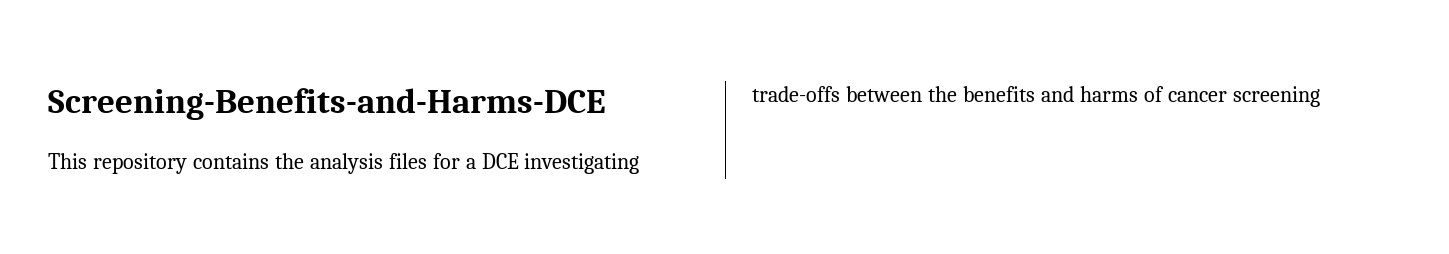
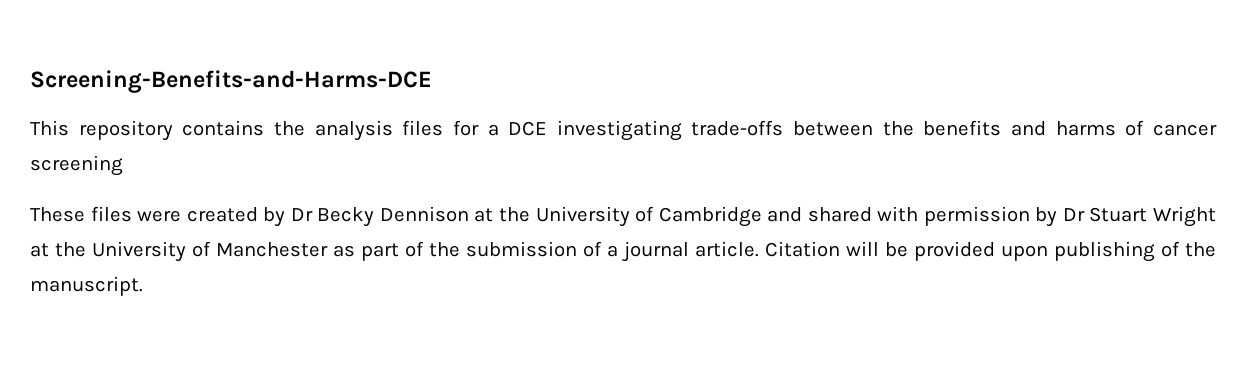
+ These files were created by Dr Becky Dennison at the University of Cambridge and shared with permission by Dr Stuart Wright at the University of Manchester as part of the submission of a journal article. Citation will be provided upon publishing of the manuscript.

